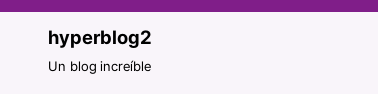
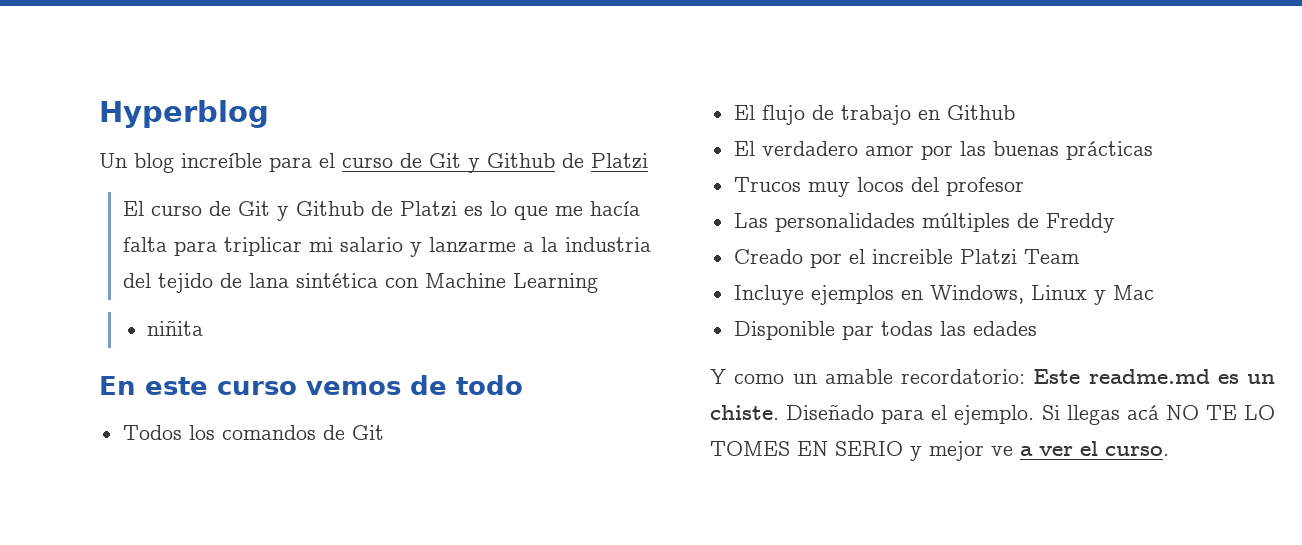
- hyperblog2
+ Hyperblog
- Un blog increíble
+ Un blog increíble para el curso de Git y Github de Platzi
+ El curso de Git y Github de Platzi es lo que me hacía falta para triplicar mi salario y lanzarme a la industria del tejido de lana sintética con Machine Learning
+ niñita
+ En este curso vemos de todo
+ Todos los comandos de Git
+ El flujo de trabajo en Github
+ El verdadero amor por las buenas prácticas
+ Trucos muy locos del profesor
+ Las personalidades múltiples de Freddy
+ Creado por el increible Platzi Team
+ Incluye ejemplos en Windows, Linux y Mac
+ Disponible par todas las edades
+ Y como un amable recordatorio: Este readme.md es un chiste. Diseñado para el ejemplo. Si llegas acá NO TE LO TOMES EN SERIO y mejor ve a ver el curso.

